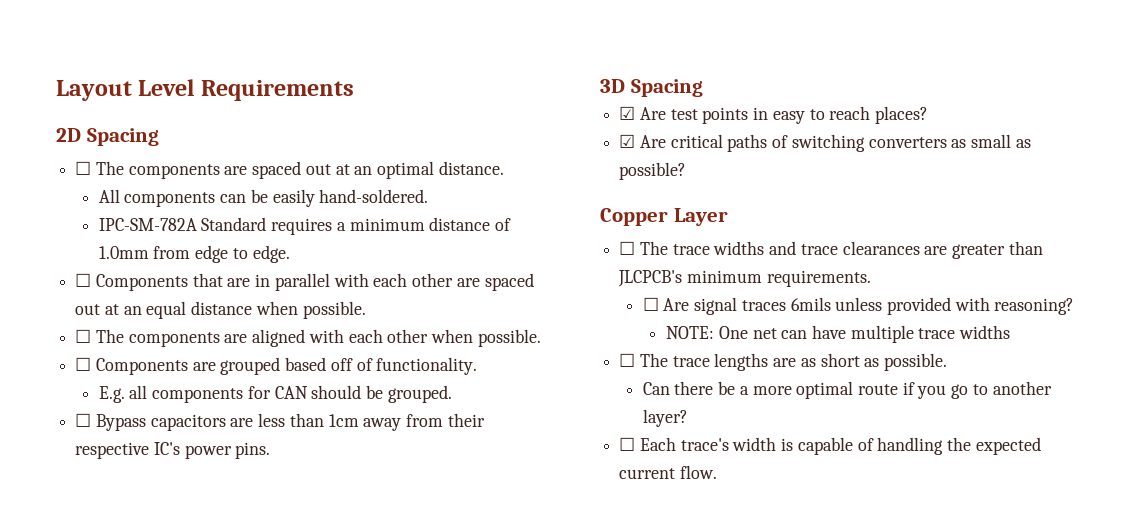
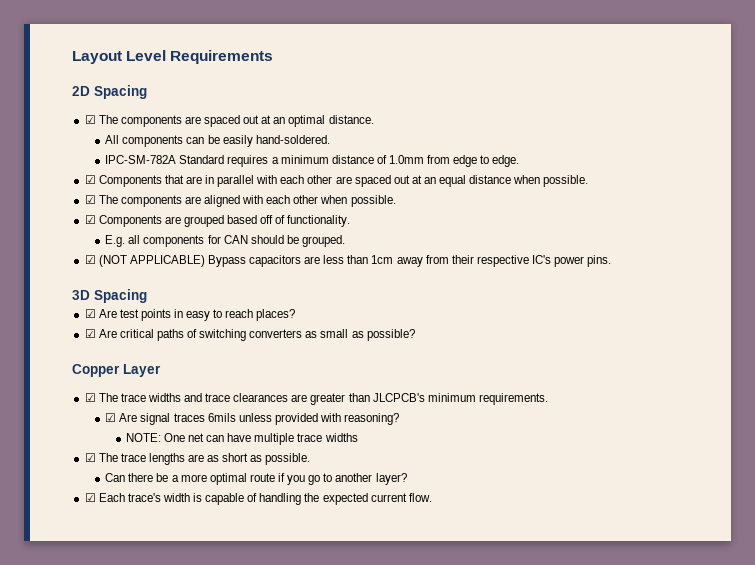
- ☐ The components are spaced out at an optimal distance.
+ ☑ The components are spaced out at an optimal distance.
- ☐ Components that are in parallel with each other are spaced out at an equal distance when possible.
+ ☑ Components that are in parallel with each other are spaced out at an equal distance when possible.
- ☐ The components are aligned with each other when possible.
+ ☑ The components are aligned with each other when possible.
- ☐ Components are grouped based off of functionality.
+ ☑ Components are grouped based off of functionality.
- ☐ Bypass capacitors are less than 1cm away from their respective IC's power pins.
+ ☑ (NOT APPLICABLE) Bypass capacitors are less than 1cm away from their respective IC's power pins.
- ☐ The trace widths and trace clearances are greater than JLCPCB's minimum requirements.
+ ☑ The trace widths and trace clearances are greater than JLCPCB's minimum requirements.
- ☐ Are signal traces 6mils unless provided with reasoning?
+ ☑ Are signal traces 6mils unless provided with reasoning?
- ☐ The trace lengths are as short as possible.
+ ☑ The trace lengths are as short as possible.
- ☐ Each trace's width is capable of handling the expected current flow.
+ ☑ Each trace's width is capable of handling the expected current flow.

